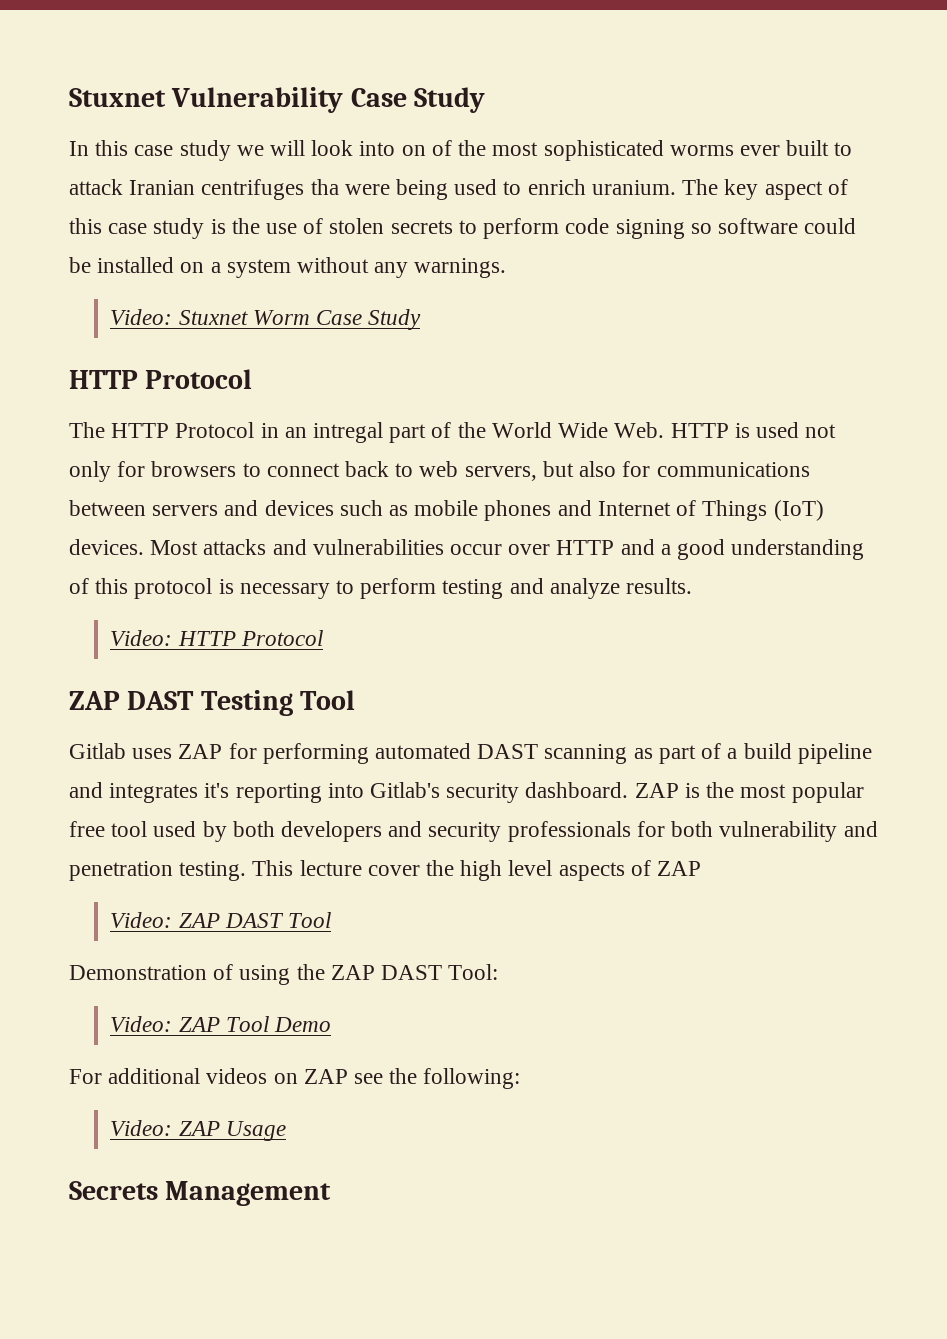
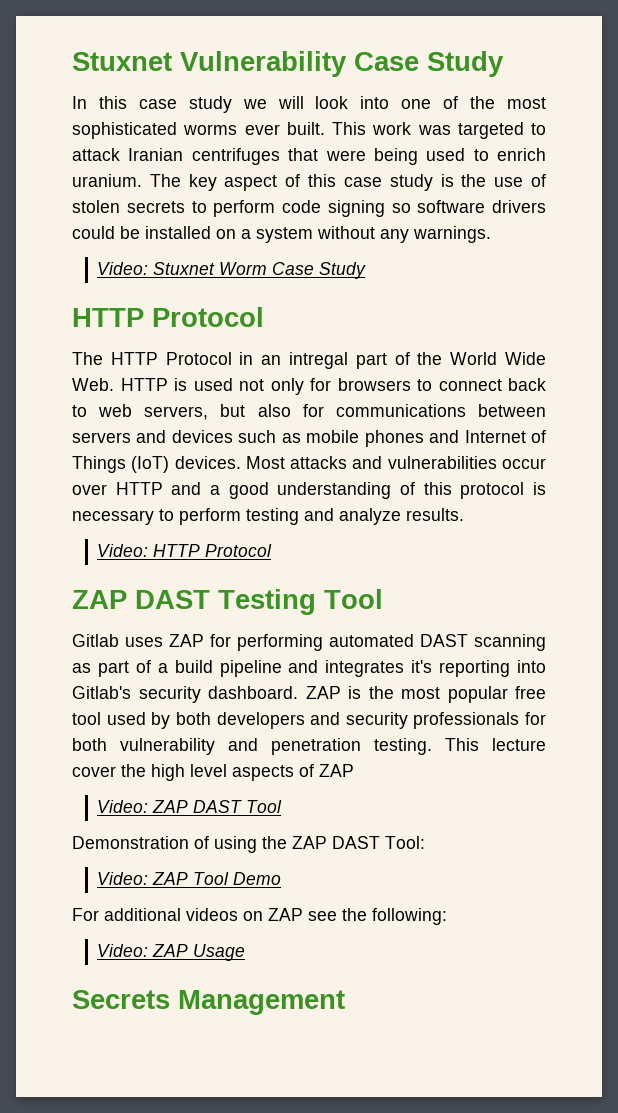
- In this case study we will look into on of the most sophisticated worms ever built to attack Iranian centrifuges tha were being used to enrich uranium.
+ In this case study we will look into one of the most sophisticated worms ever built. This work was targeted to attack Iranian centrifuges that were being used to enrich uranium.
- The key aspect of this case study is the use of stolen secrets to perform code signing so software could be installed on a system without any warnings.
+ The key aspect of this case study is the use of stolen secrets to perform code signing so software drivers could be installed on a system without any warnings.

